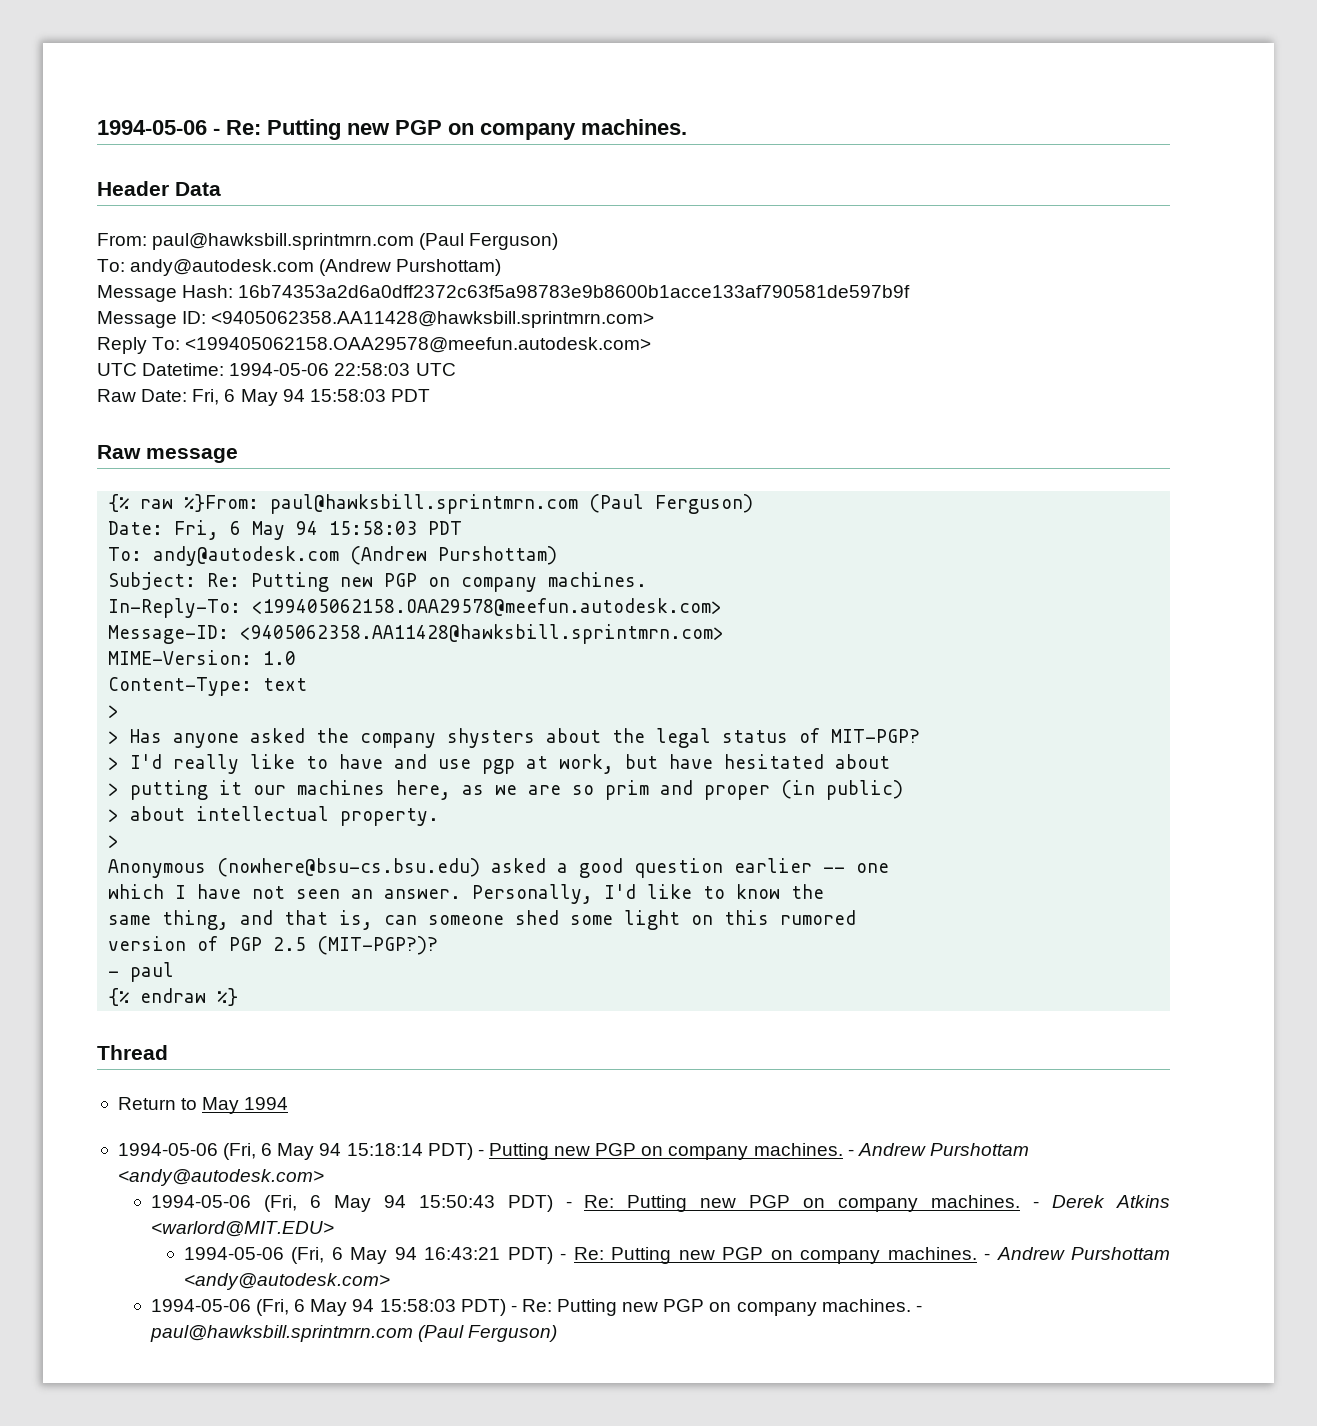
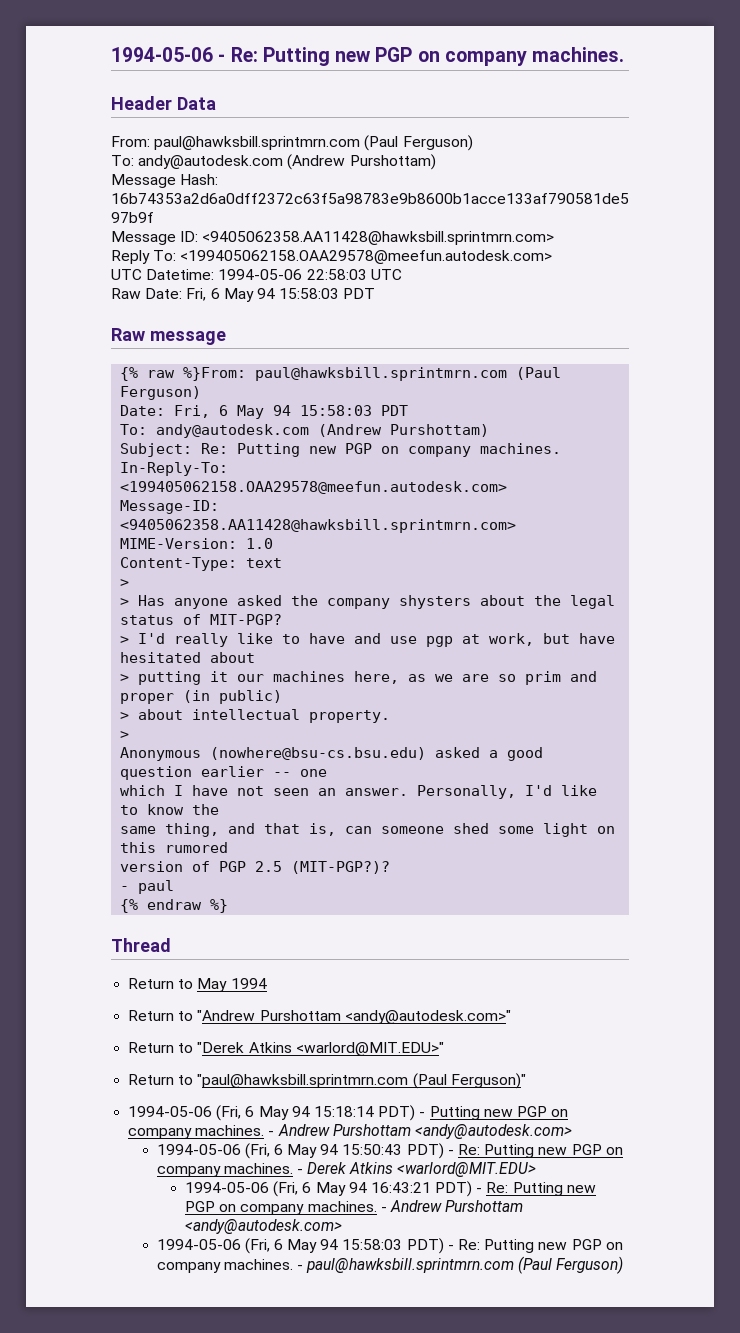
+ Return to "Andrew Purshottam <andy@autodesk.com>"
+ Return to "Derek Atkins <warlord@MIT.EDU>"
+ Return to "paul@hawksbill.sprintmrn.com (Paul Ferguson)"

